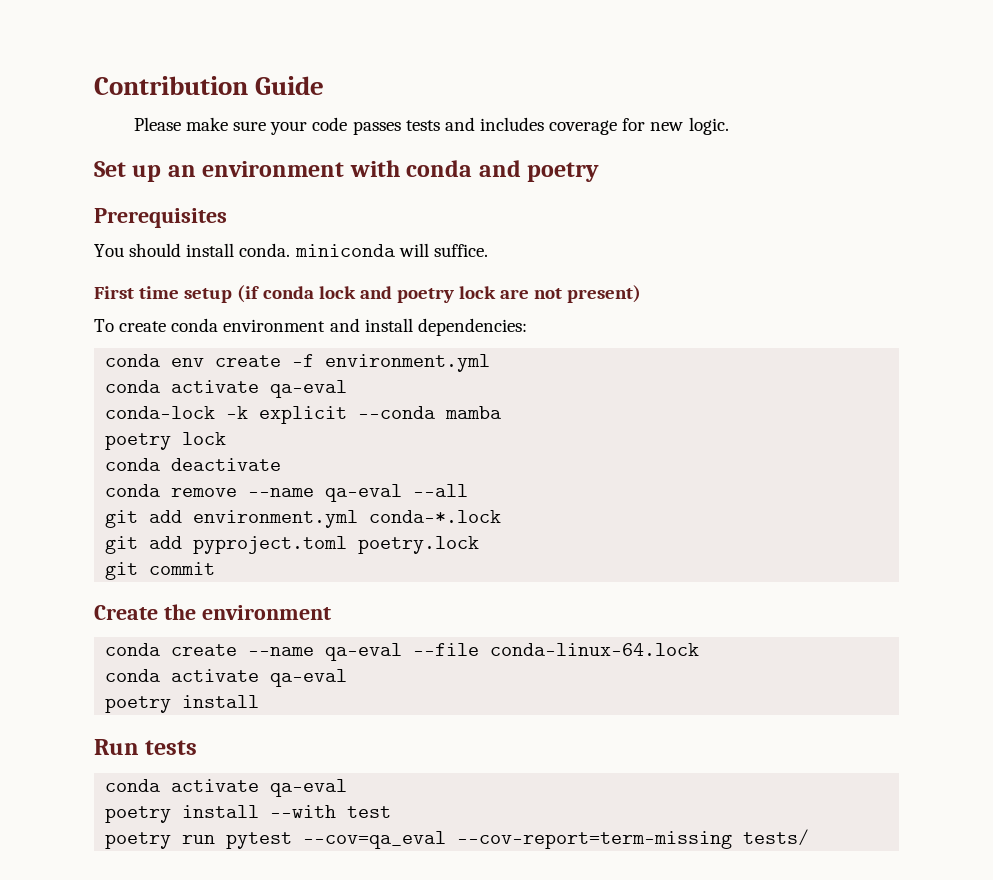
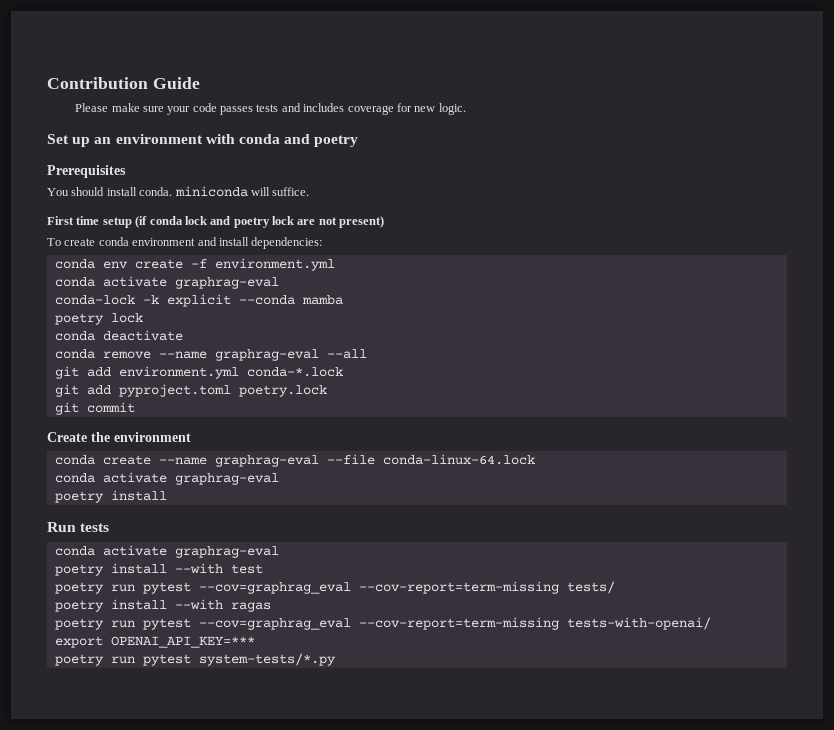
  conda env create -f environment.yml
- conda activate qa-eval
+ conda activate graphrag-eval
- conda remove --name qa-eval --all
+ conda remove --name graphrag-eval --all
- conda create --name qa-eval --file conda-linux-64.lock
- conda activate qa-eval
+ conda create --name graphrag-eval --file conda-linux-64.lock
+ conda activate graphrag-eval
  Run tests
- conda activate qa-eval
+ conda activate graphrag-eval
- poetry run pytest --cov=qa_eval --cov-report=term-missing tests/
+ poetry run pytest --cov=graphrag_eval --cov-report=term-missing tests/
+ poetry install --with ragas
+ poetry run pytest --cov=graphrag_eval --cov-report=term-missing tests-with-openai/
+ export OPENAI_API_KEY=***
+ poetry run pytest system-tests/*.py

